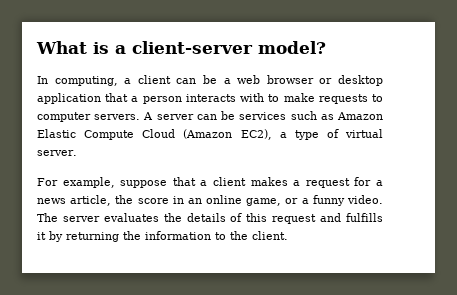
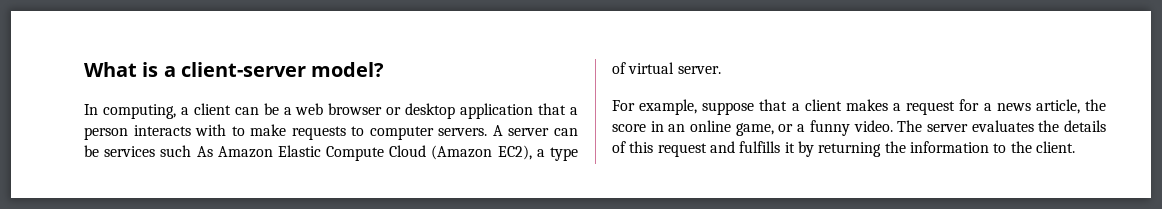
- A server can be services such as Amazon Elastic Compute Cloud (Amazon EC2), a type of virtual server.
+ A server can be services such As Amazon Elastic Compute Cloud (Amazon EC2), a type of virtual server.

